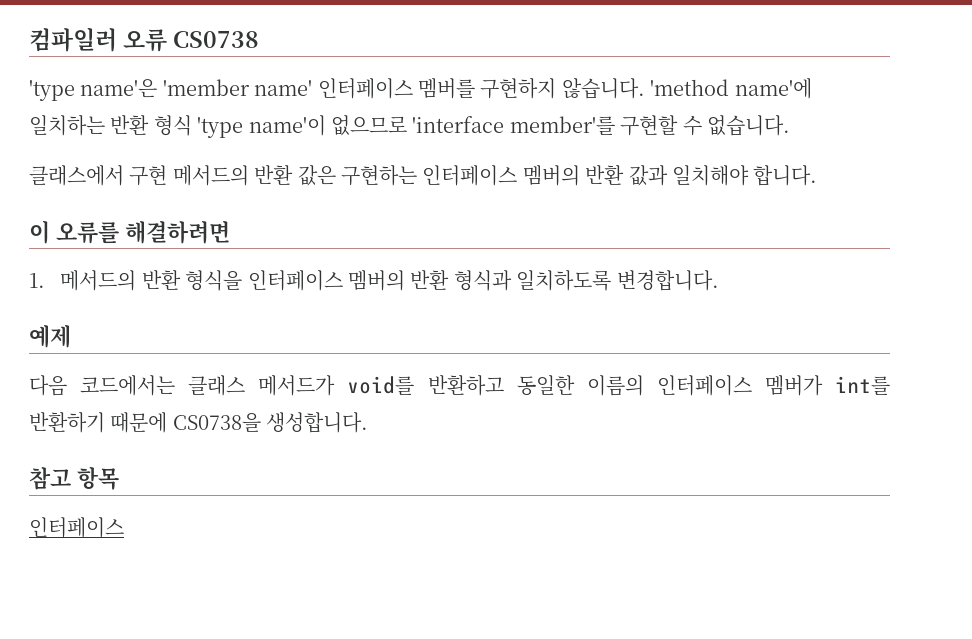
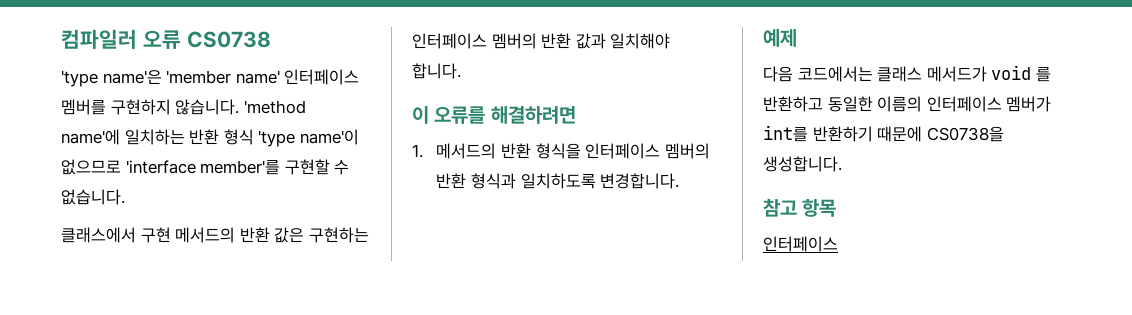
- 다음 코드에서는 클래스 메서드가 void를 반환하고 동일한 이름의 인터페이스 멤버가 int를 반환하기 때문에 CS0738을 생성합니다.
+ 다음 코드에서는 클래스 메서드가 void 를 반환하고 동일한 이름의 인터페이스 멤버가 int를 반환하기 때문에 CS0738을 생성합니다.

